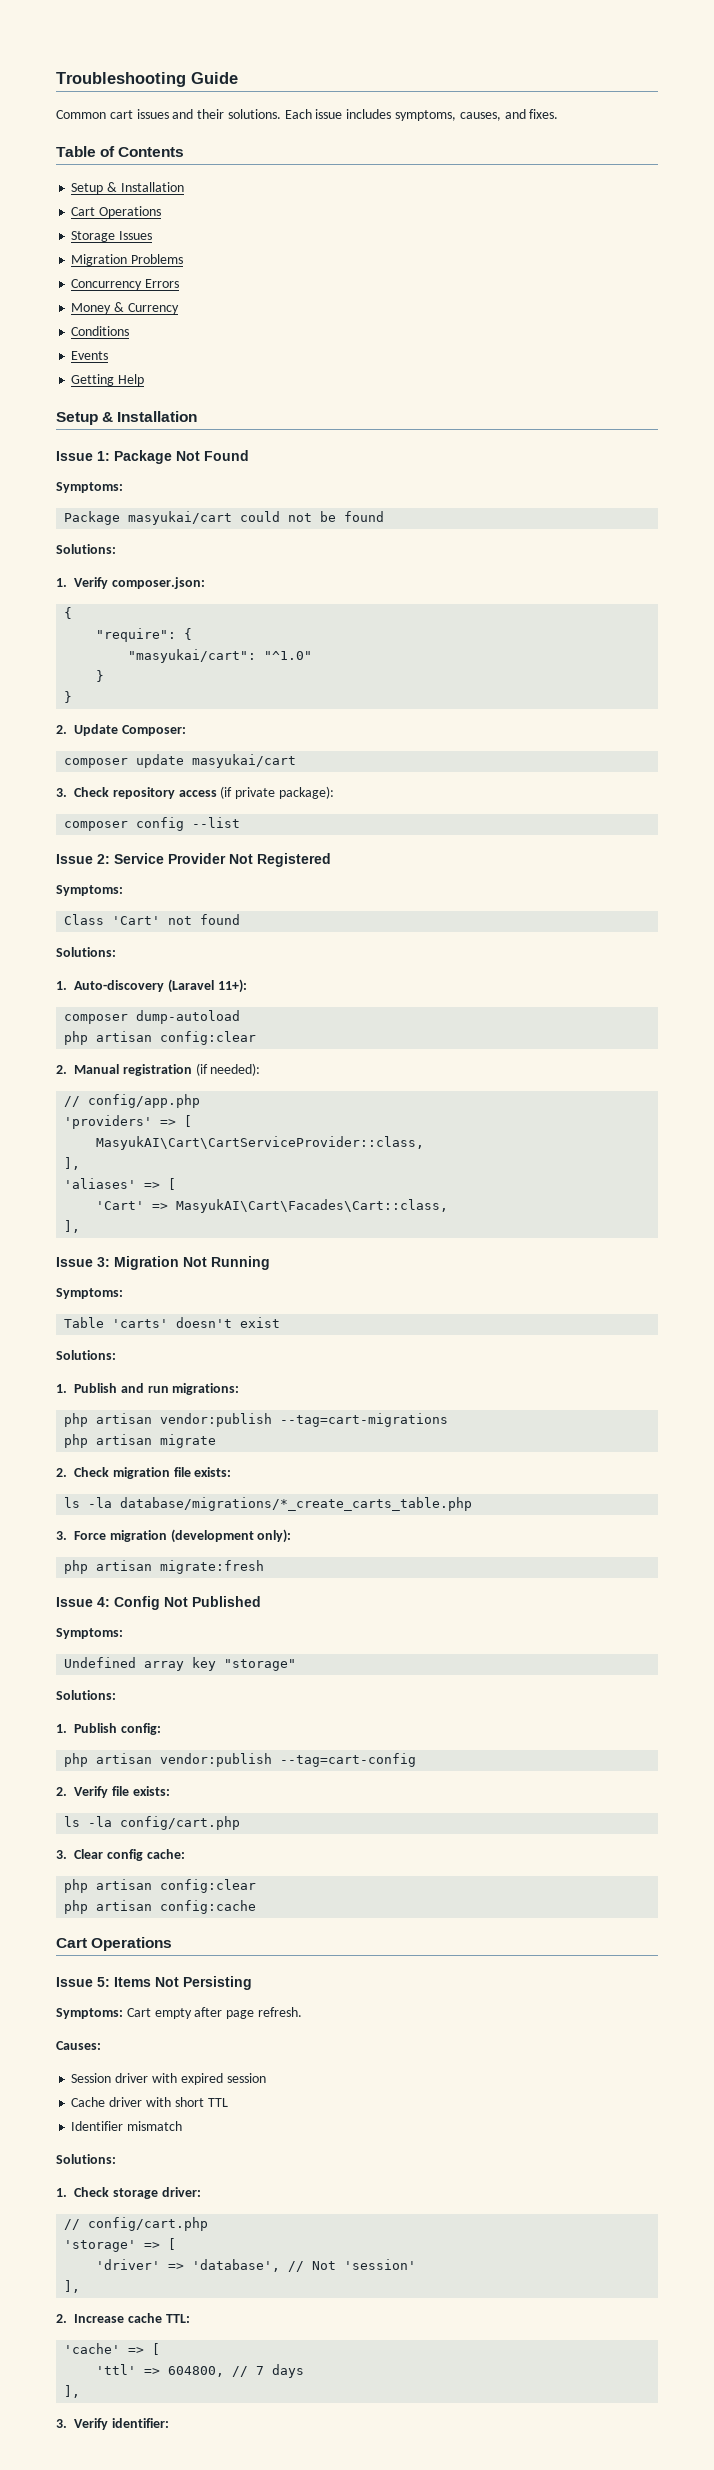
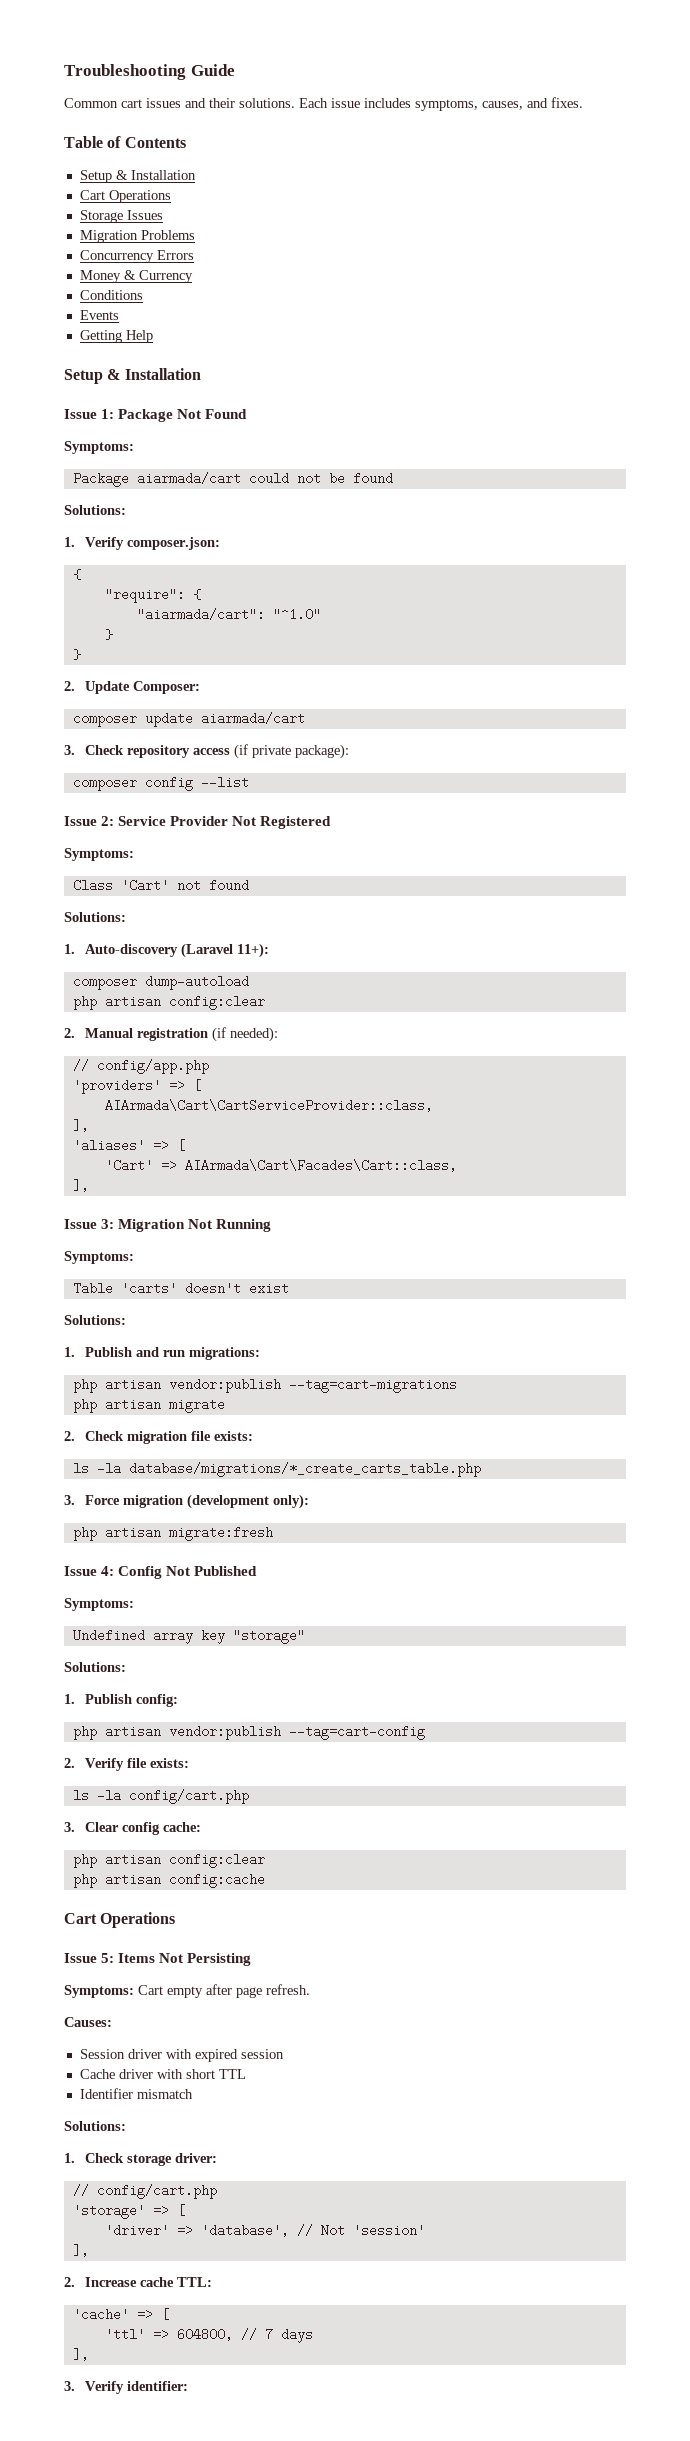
- Package masyukai/cart could not be found
+ Package aiarmada/cart could not be found
- "masyukai/cart": "^1.0"
+ "aiarmada/cart": "^1.0"
- composer update masyukai/cart
+ composer update aiarmada/cart
- MasyukAI\Cart\CartServiceProvider::class,
+ AIArmada\Cart\CartServiceProvider::class,
- 'Cart' => MasyukAI\Cart\Facades\Cart::class,
+ 'Cart' => AIArmada\Cart\Facades\Cart::class,

